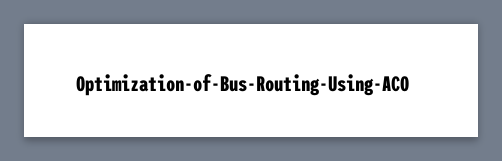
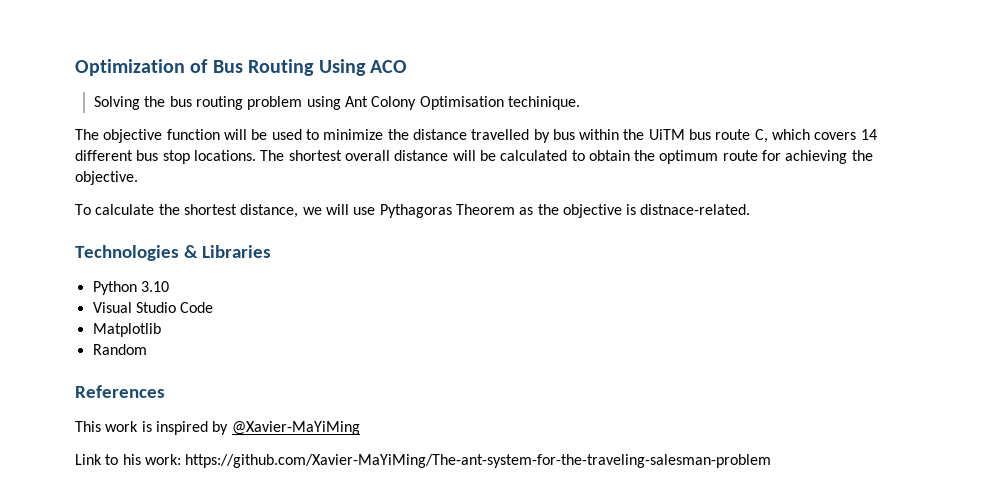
- Optimization-of-Bus-Routing-Using-ACO
+ Optimization of Bus Routing Using ACO
+ Solving the bus routing problem using Ant Colony Optimisation techinique.
+ The objective function will be used to minimize the distance travelled by bus within the UiTM bus route C, which covers 14 different bus stop locations. The shortest overall distance will be calculated to obtain the optimum route for achieving the objective.
+ To calculate the shortest distance, we will use Pythagoras Theorem as the objective is distnace-related.
+ Technologies & Libraries
+ Python 3.10
+ Visual Studio Code
+ Matplotlib
+ Random
+ References
+ This work is inspired by @Xavier-MaYiMing
+ Link to his work: https://github.com/Xavier-MaYiMing/The-ant-system-for-the-traveling-salesman-problem

